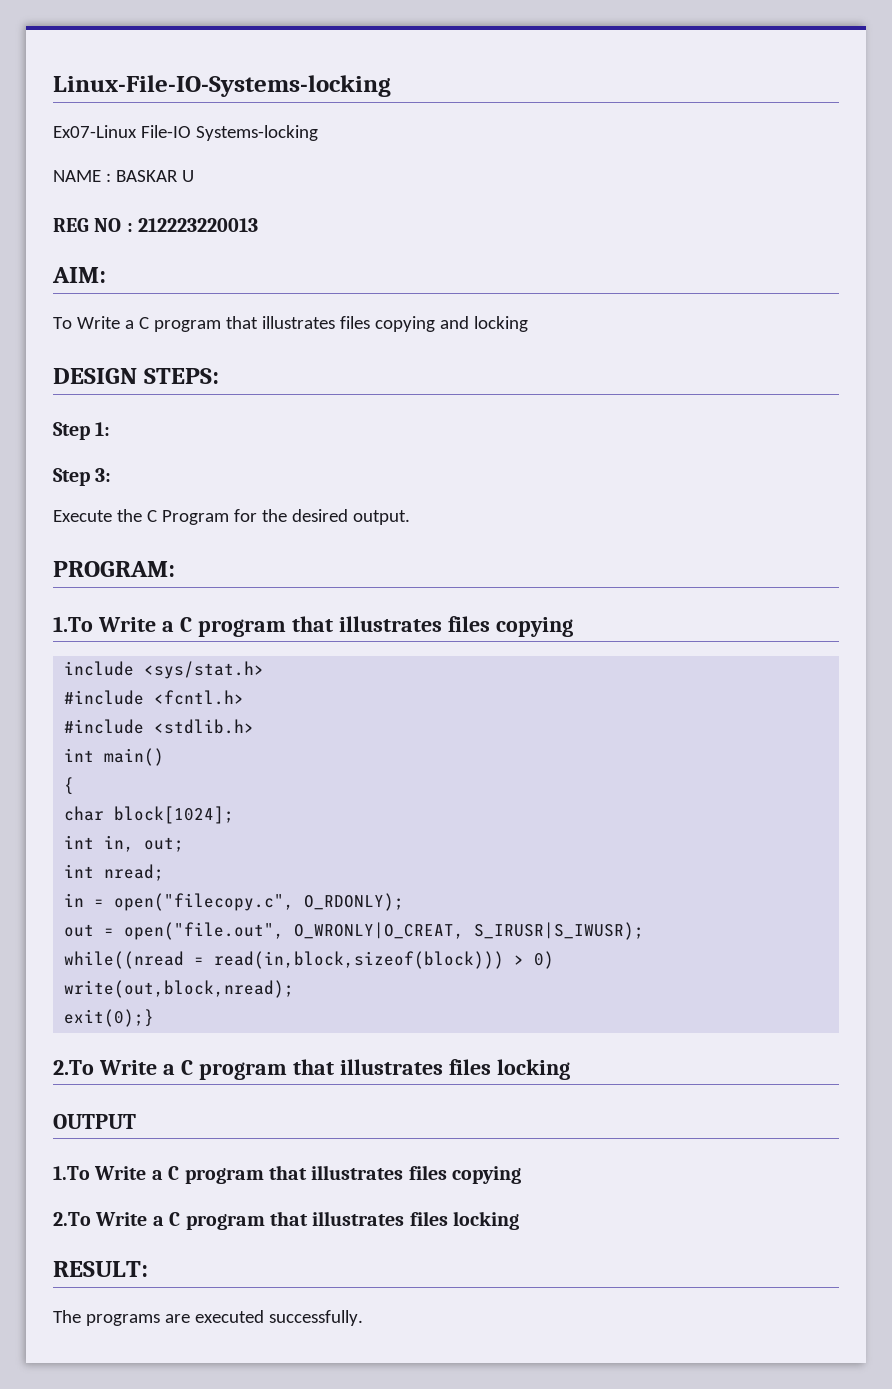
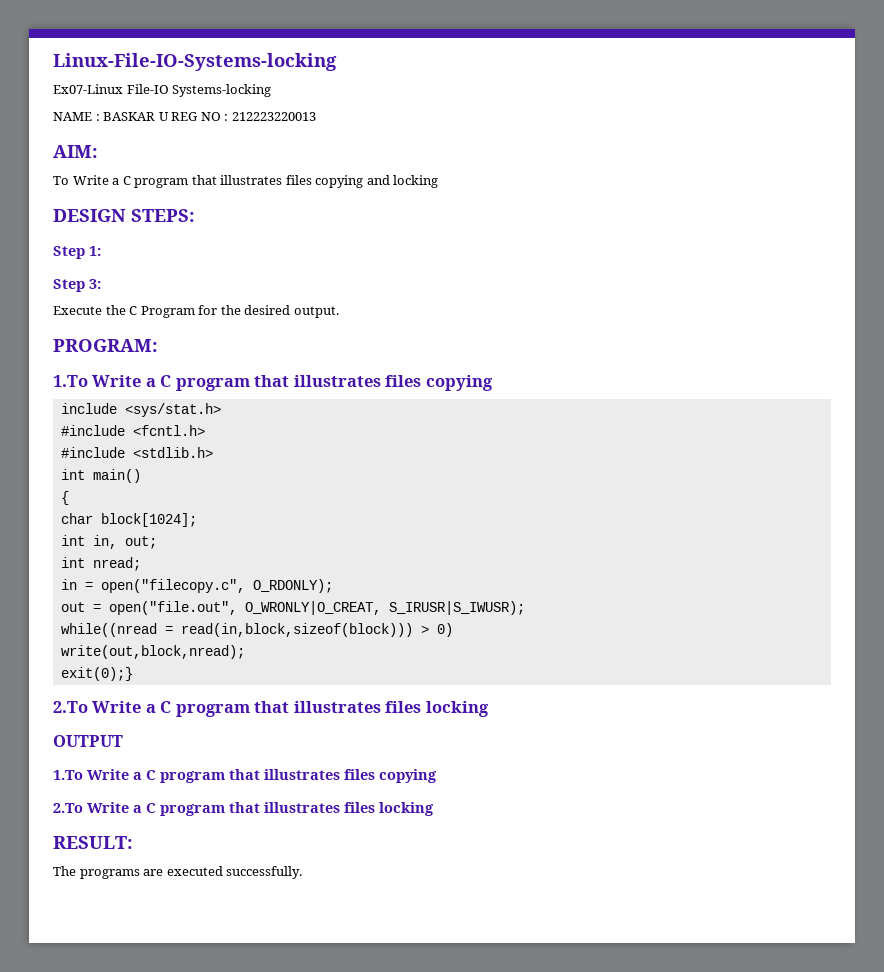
- NAME : BASKAR U
- REG NO : 212223220013
+ NAME : BASKAR U REG NO : 212223220013

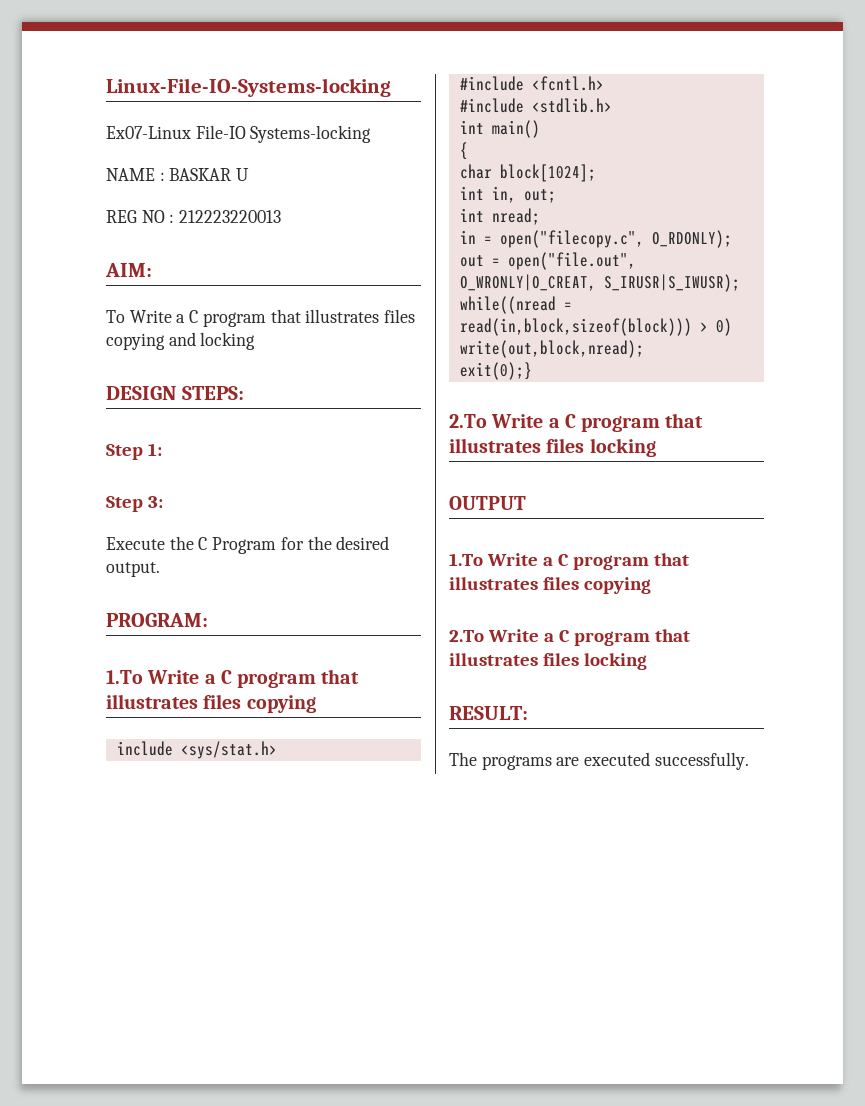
- NAME : BASKAR U REG NO : 212223220013
+ NAME : BASKAR U
+ REG NO : 212223220013

